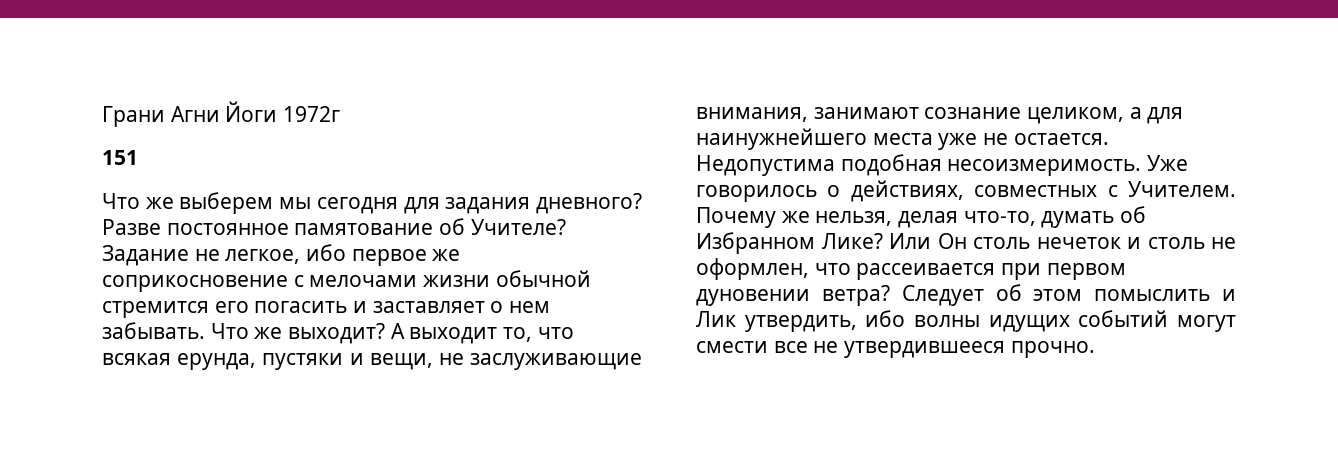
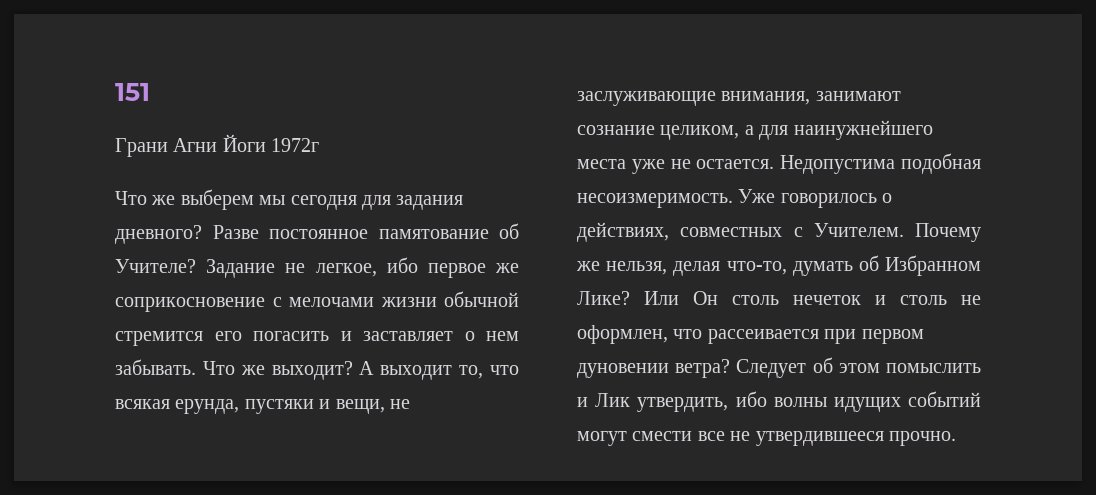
+ 151
- 151

